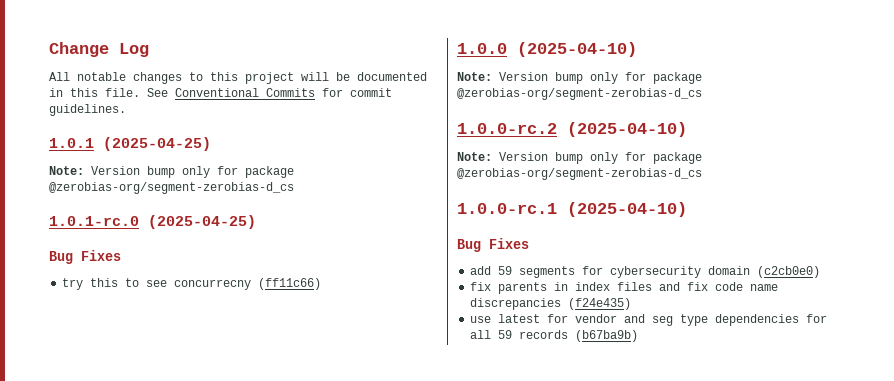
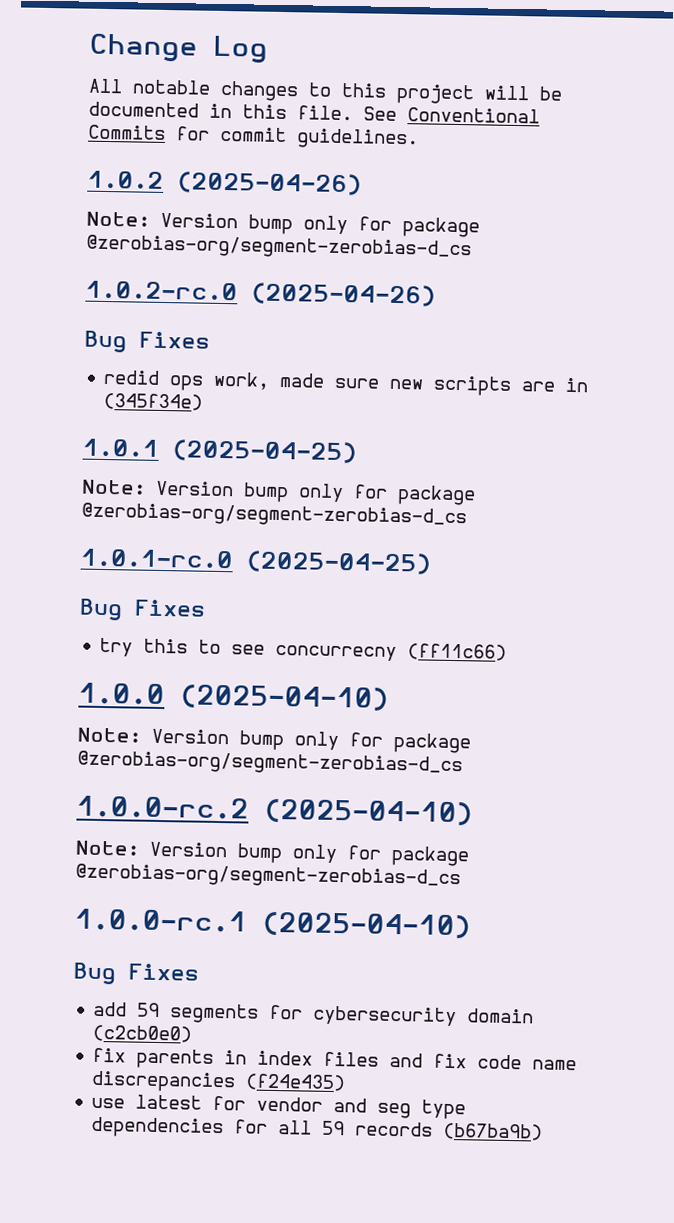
+ 1.0.2 (2025-04-26)
+ Note: Version bump only for package @zerobias-org/segment-zerobias-d_cs
+ 1.0.2-rc.0 (2025-04-26)
+ Bug Fixes
+ redid ops work, made sure new scripts are in (345f34e)

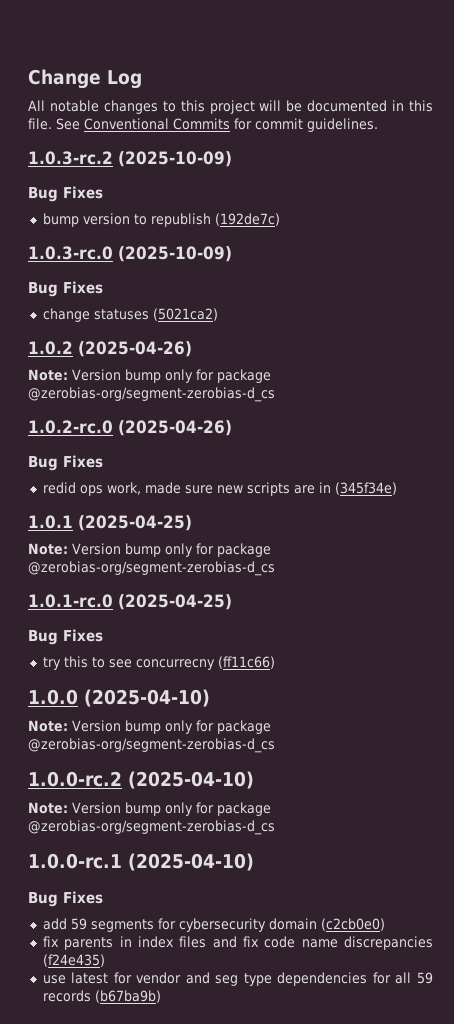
+ 1.0.3-rc.2 (2025-10-09)
+ Bug Fixes
+ bump version to republish (192de7c)
+ 1.0.3-rc.0 (2025-10-09)
+ Bug Fixes
+ change statuses (5021ca2)

